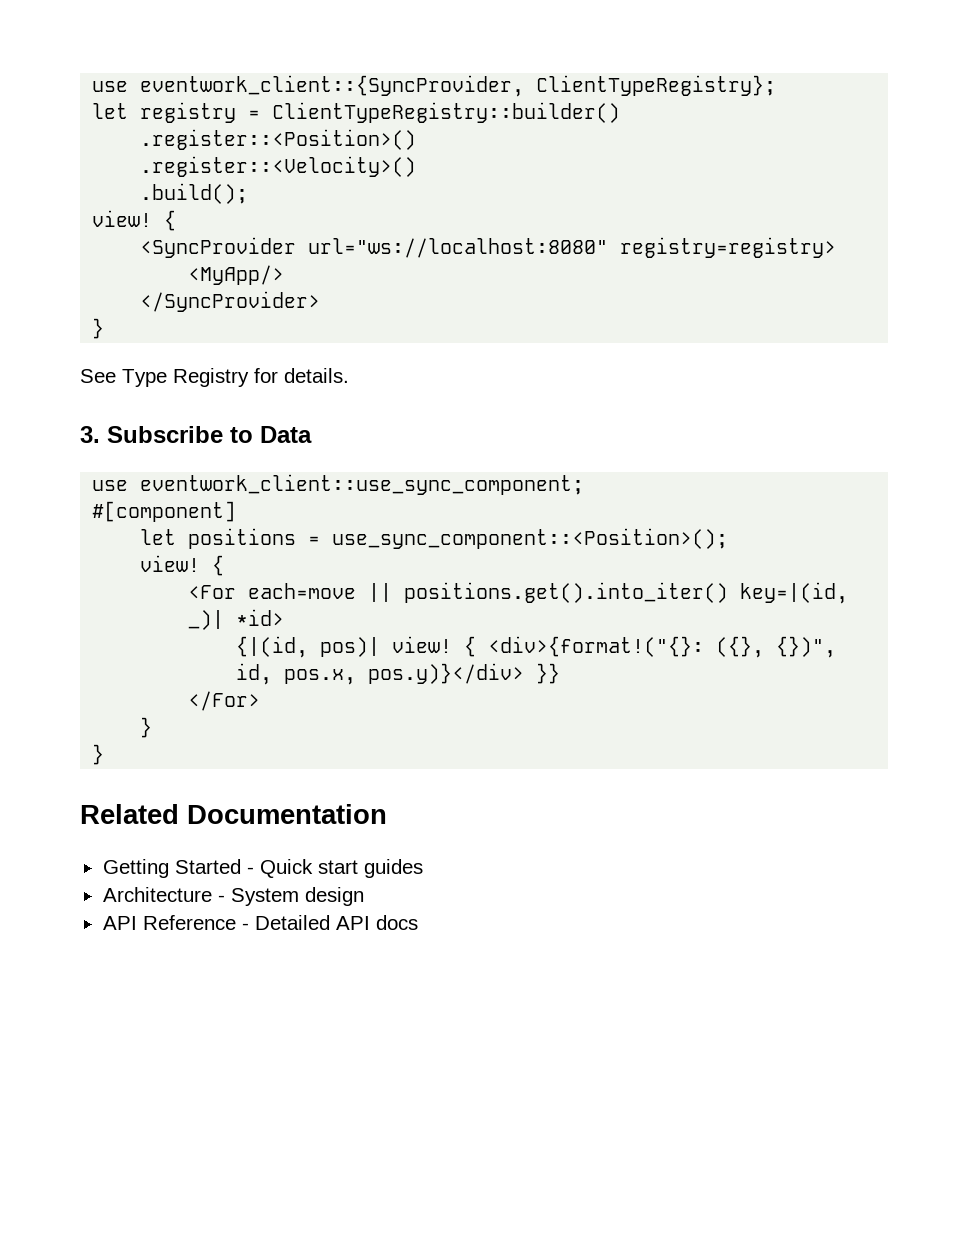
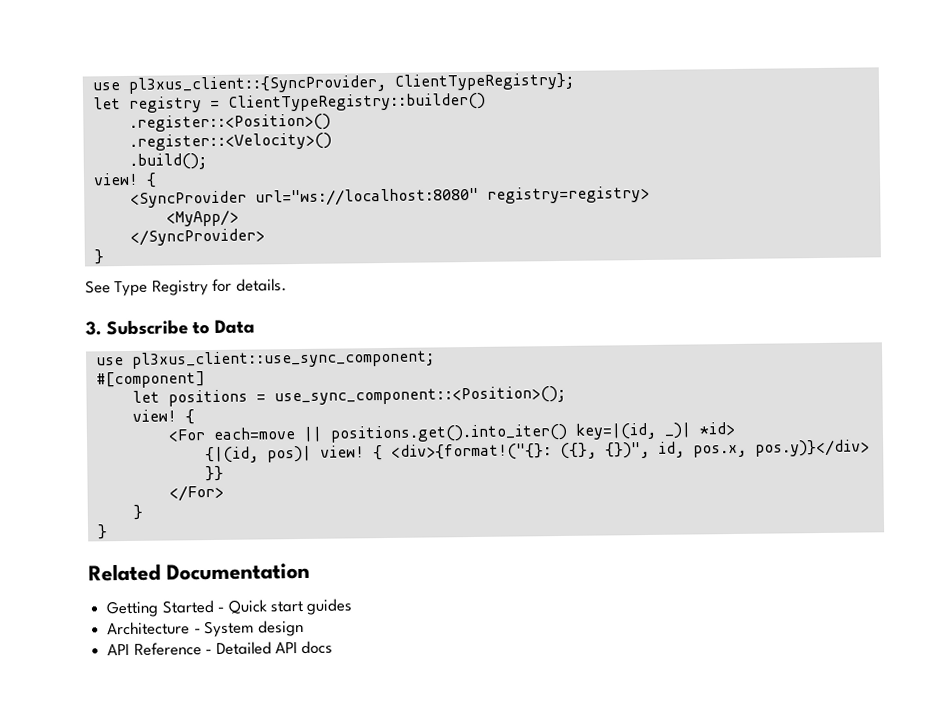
- use eventwork_client::{SyncProvider, ClientTypeRegistry};
+ use pl3xus_client::{SyncProvider, ClientTypeRegistry};
- use eventwork_client::use_sync_component;
+ use pl3xus_client::use_sync_component;

